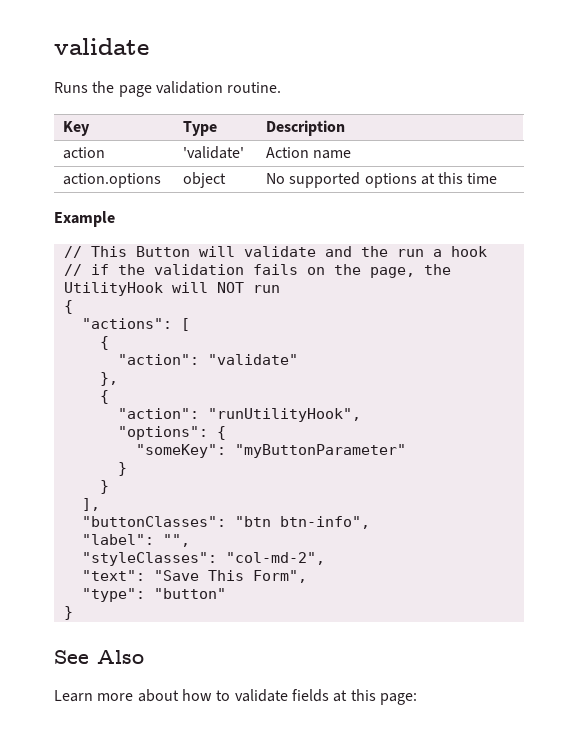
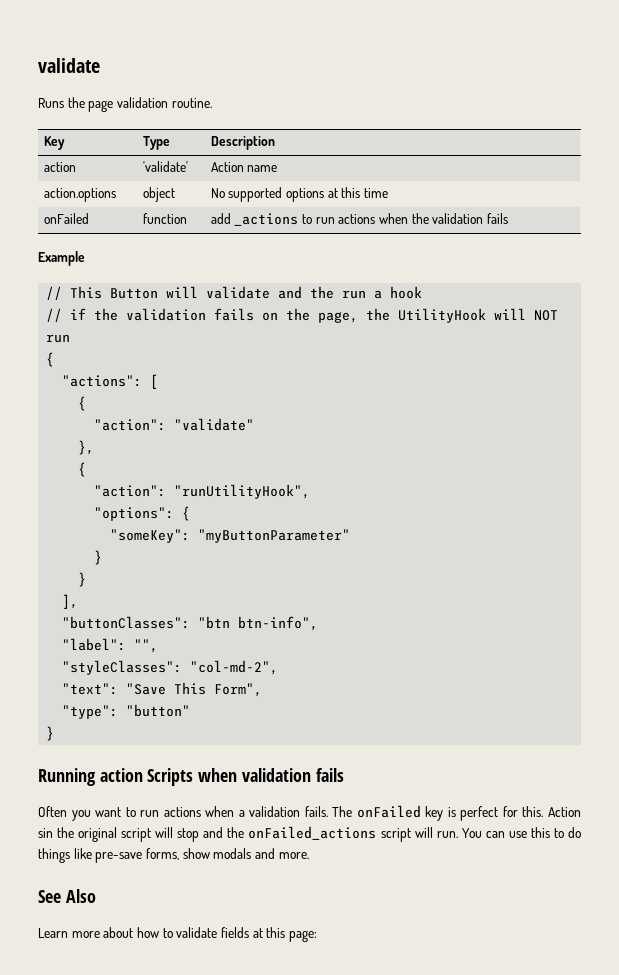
+ onFailed | function | add _actions to run actions when the validation fails
+ Running action Scripts when validation fails
+ Often you want to run actions when a validation fails. The onFailed key is perfect for this. Action sin the original script will stop and the onFailed_actions script will run. You can use this to do things like pre-save forms, show modals and more.

